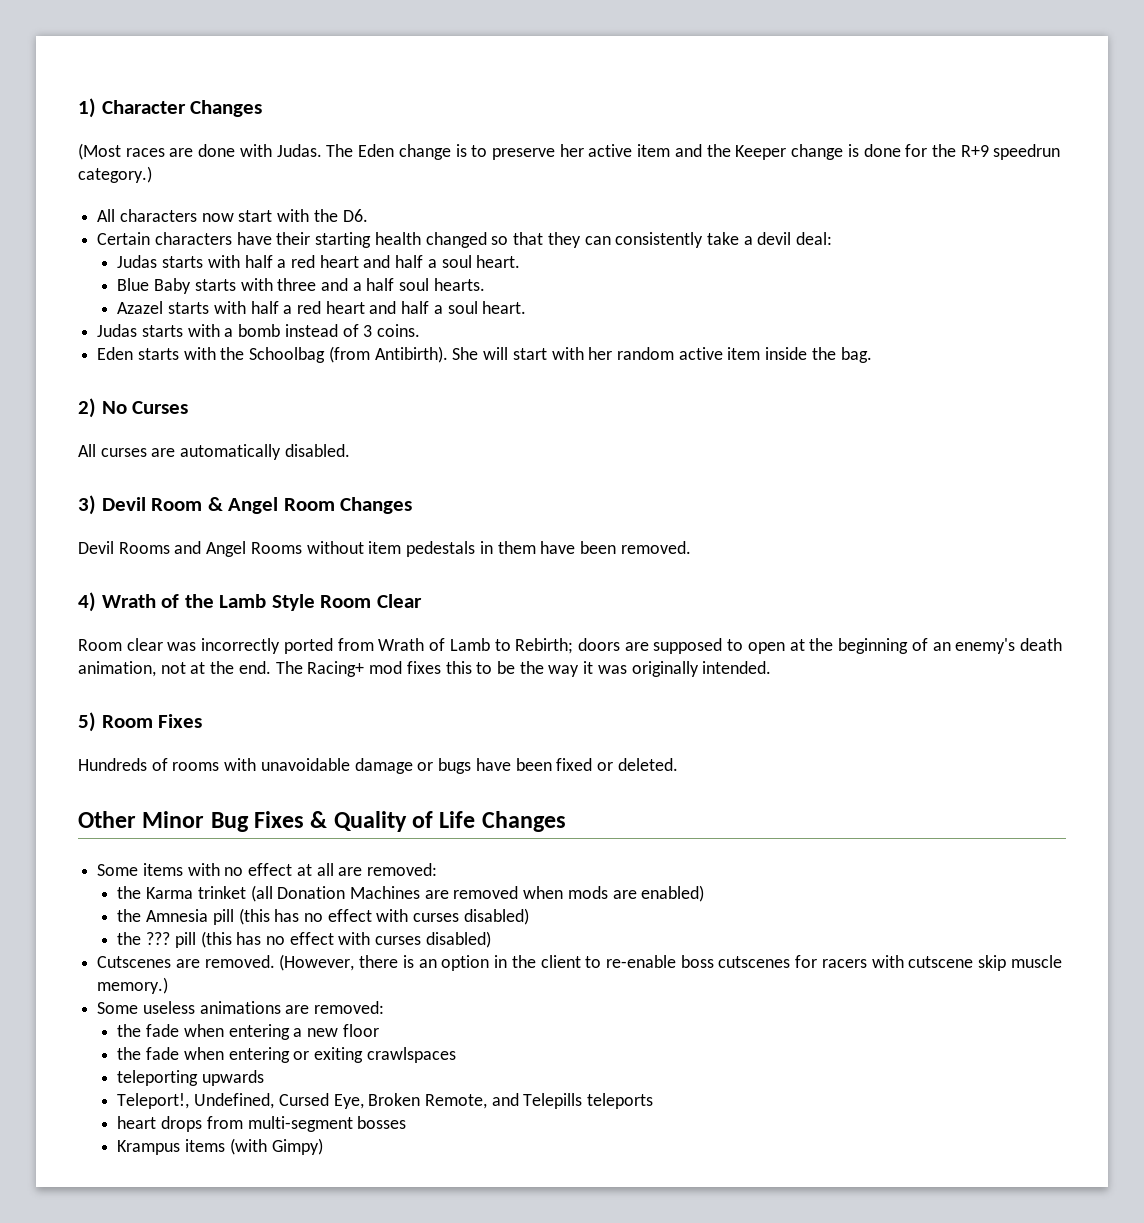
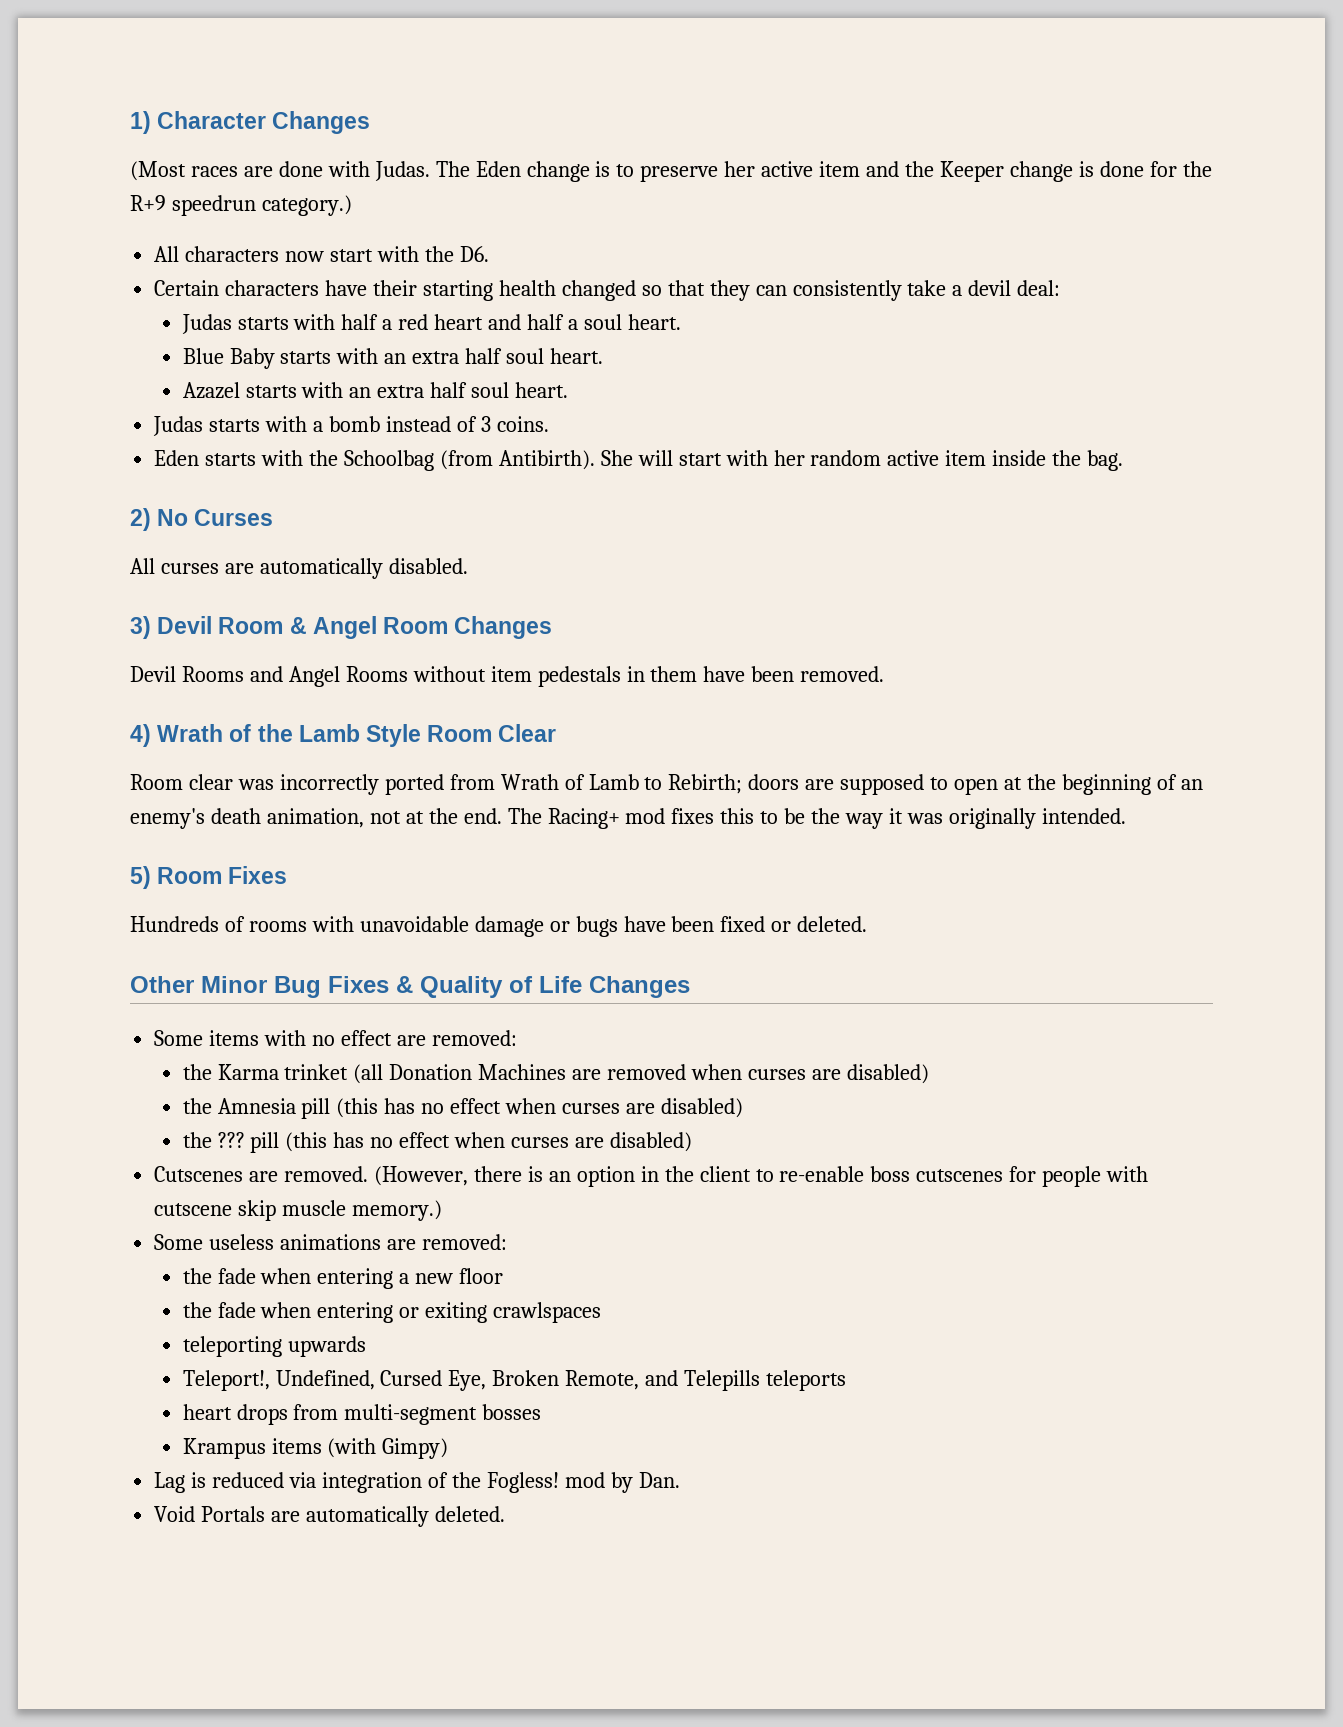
- Blue Baby starts with three and a half soul hearts.
+ Blue Baby starts with an extra half soul heart.
- Azazel starts with half a red heart and half a soul heart.
+ Azazel starts with an extra half soul heart.
- Some items with no effect at all are removed:
+ Some items with no effect are removed:
- the Karma trinket (all Donation Machines are removed when mods are enabled)
+ the Karma trinket (all Donation Machines are removed when curses are disabled)
- the Amnesia pill (this has no effect with curses disabled)
+ the Amnesia pill (this has no effect when curses are disabled)
- the ??? pill (this has no effect with curses disabled)
+ the ??? pill (this has no effect when curses are disabled)
- (However, there is an option in the client to re-enable boss cutscenes for racers with cutscene skip muscle memory.)
+ (However, there is an option in the client to re-enable boss cutscenes for people with cutscene skip muscle memory.)
+ Lag is reduced via integration of the Fogless! mod by Dan.
+ Void Portals are automatically deleted.

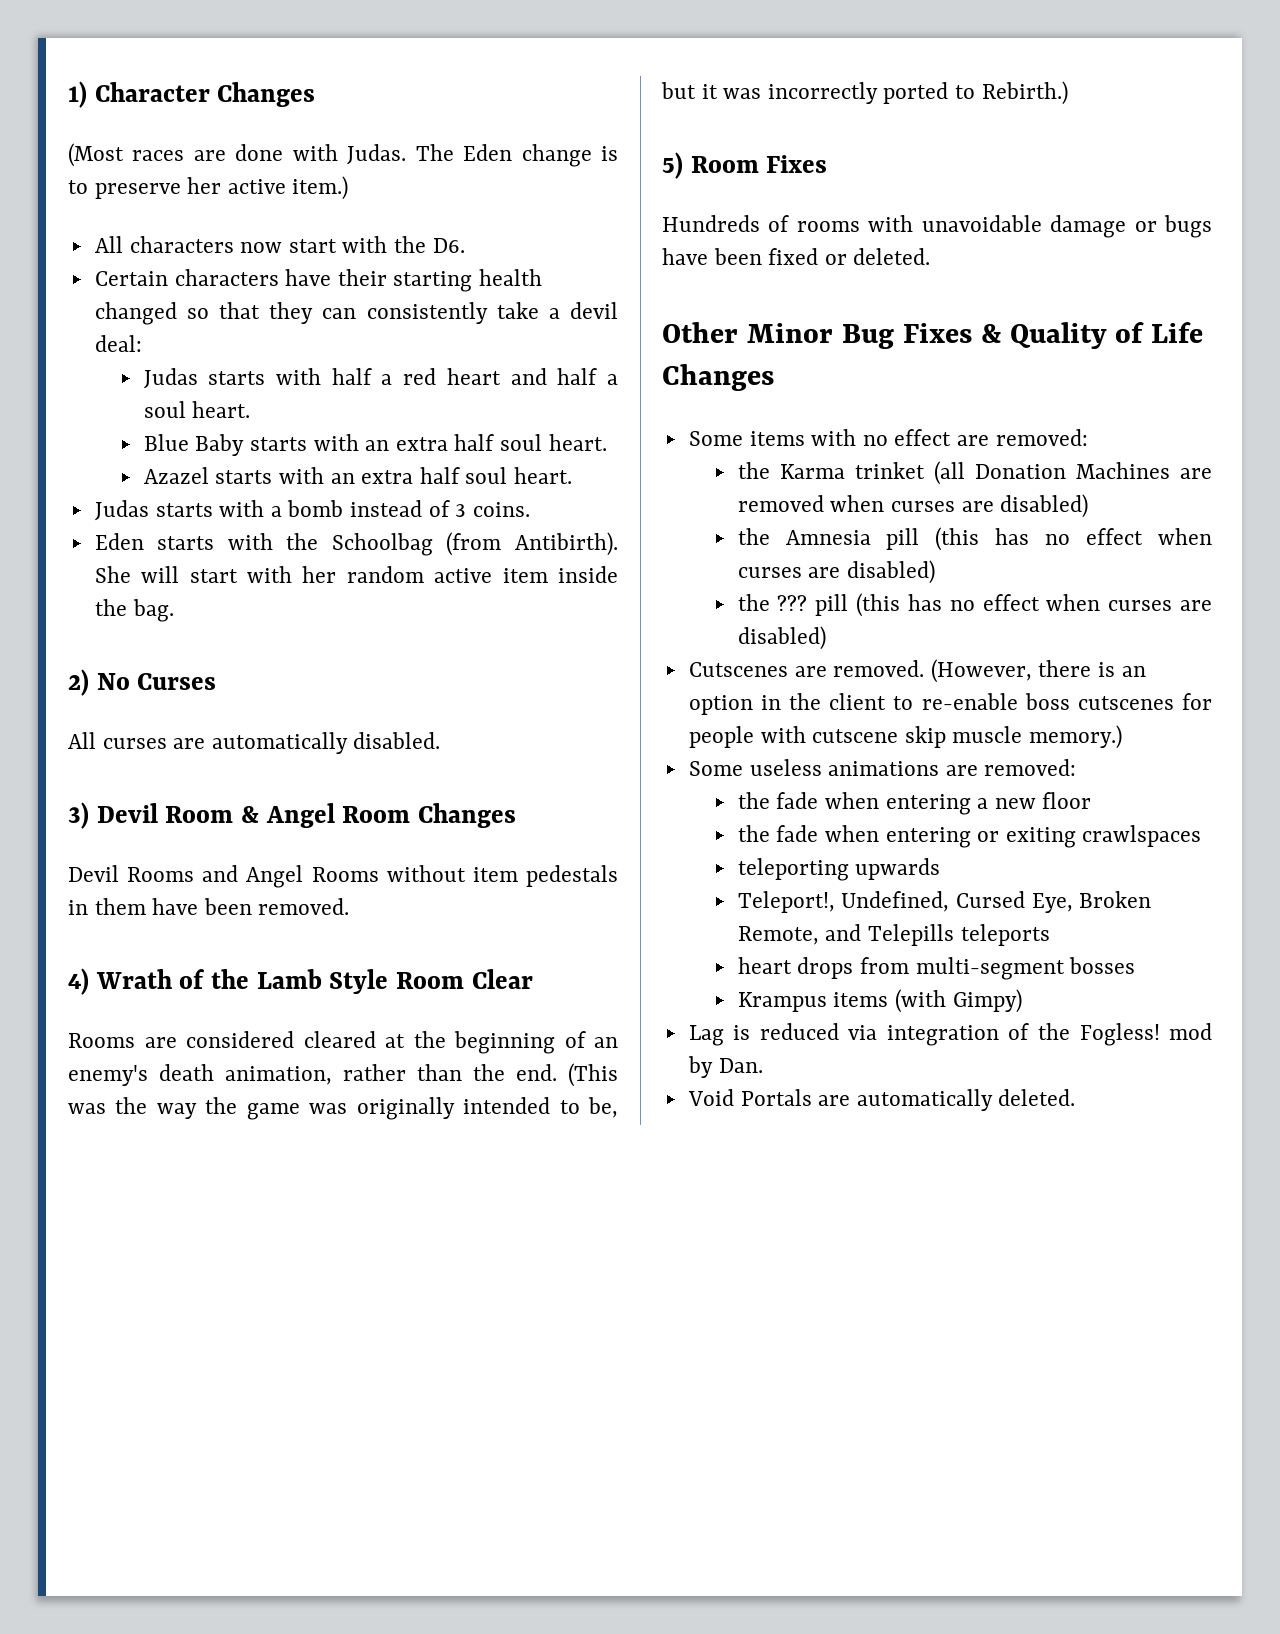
- The Eden change is to preserve her active item and the Keeper change is done for the R+9 speedrun category.)
+ The Eden change is to preserve her active item.)
- Room clear was incorrectly ported from Wrath of Lamb to Rebirth; doors are supposed to open at the beginning of an enemy's death animation, not at the end. The Racing+ mod fixes this to be the way it was originally intended.
+ Rooms are considered cleared at the beginning of an enemy's death animation, rather than the end. (This was the way the game was originally intended to be, but it was incorrectly ported to Rebirth.)

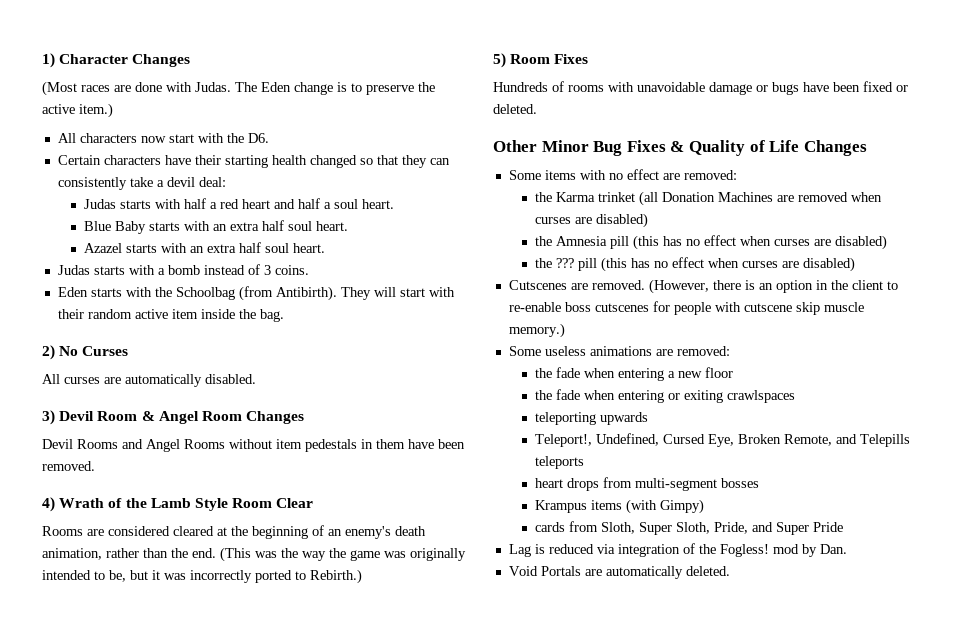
- The Eden change is to preserve her active item.)
+ The Eden change is to preserve the active item.)
- She will start with her random active item inside the bag.
+ They will start with their random active item inside the bag.
+ cards from Sloth, Super Sloth, Pride, and Super Pride

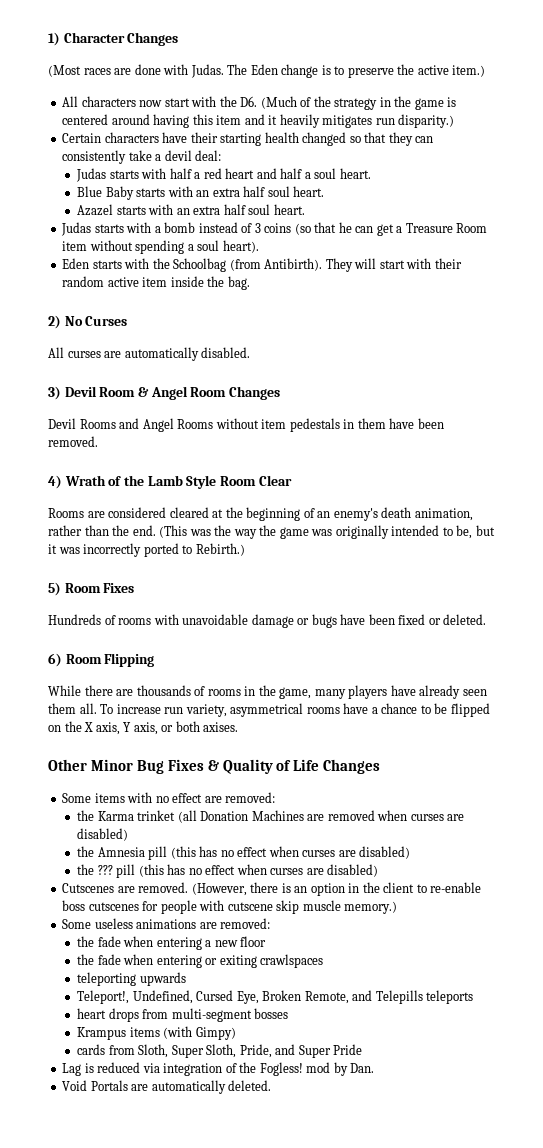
- All characters now start with the D6.
+ All characters now start with the D6. (Much of the strategy in the game is centered around having this item and it heavily mitigates run disparity.)
- Judas starts with a bomb instead of 3 coins.
+ Judas starts with a bomb instead of 3 coins (so that he can get a Treasure Room item without spending a soul heart).
+ 6) Room Flipping
+ While there are thousands of rooms in the game, many players have already seen them all. To increase run variety, asymmetrical rooms have a chance to be flipped on the X axis, Y axis, or both axises.

